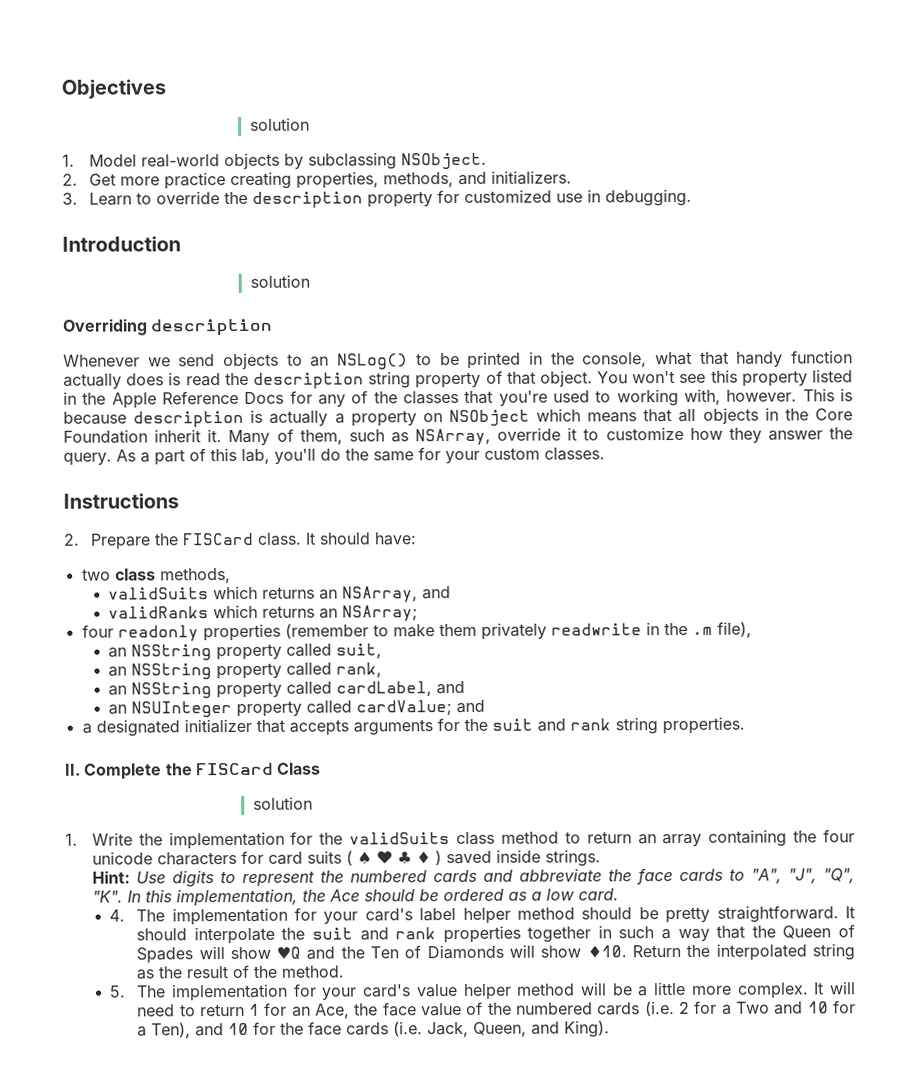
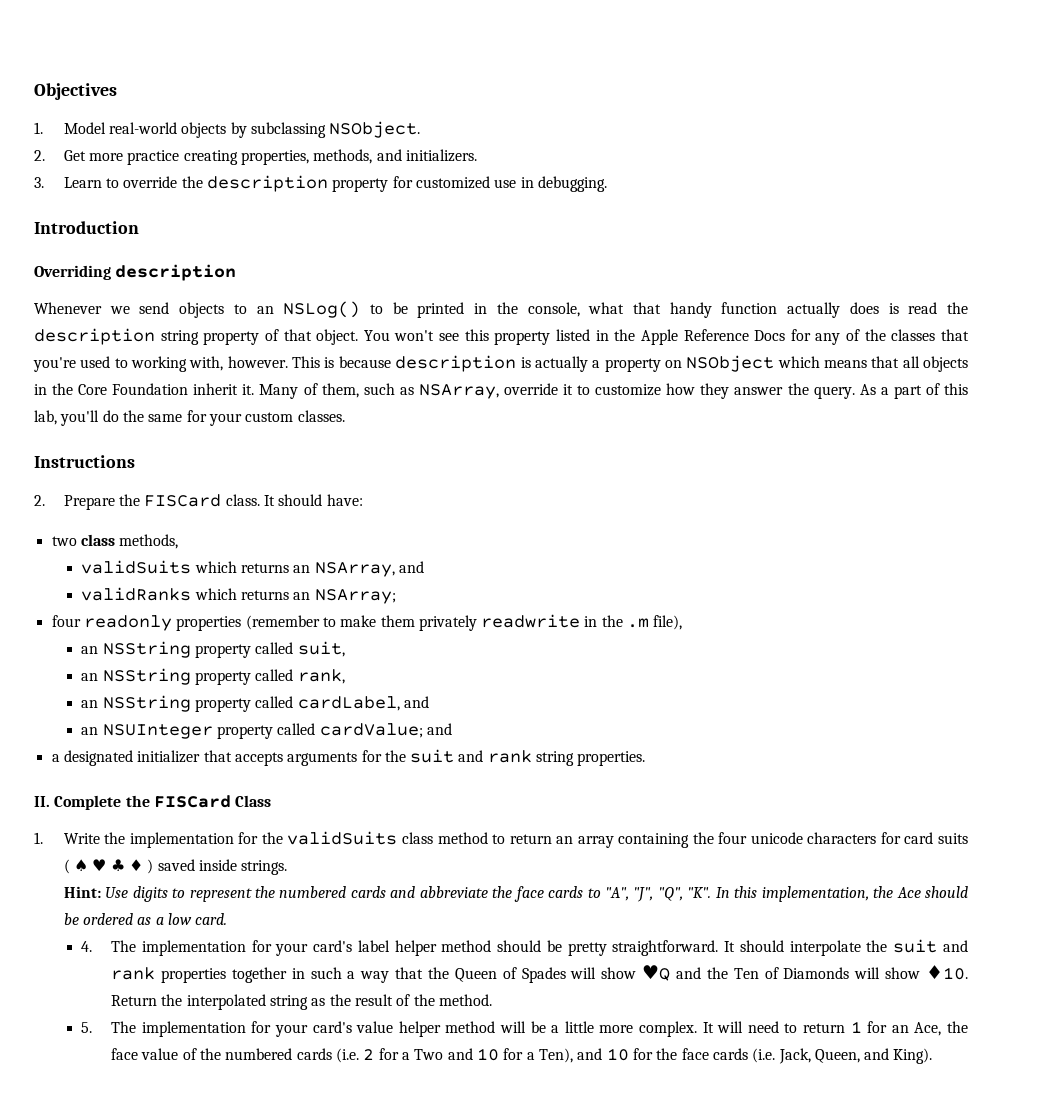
  Objectives
- solution
  Introduction
- solution
  II. Complete the FISCard Class
- solution

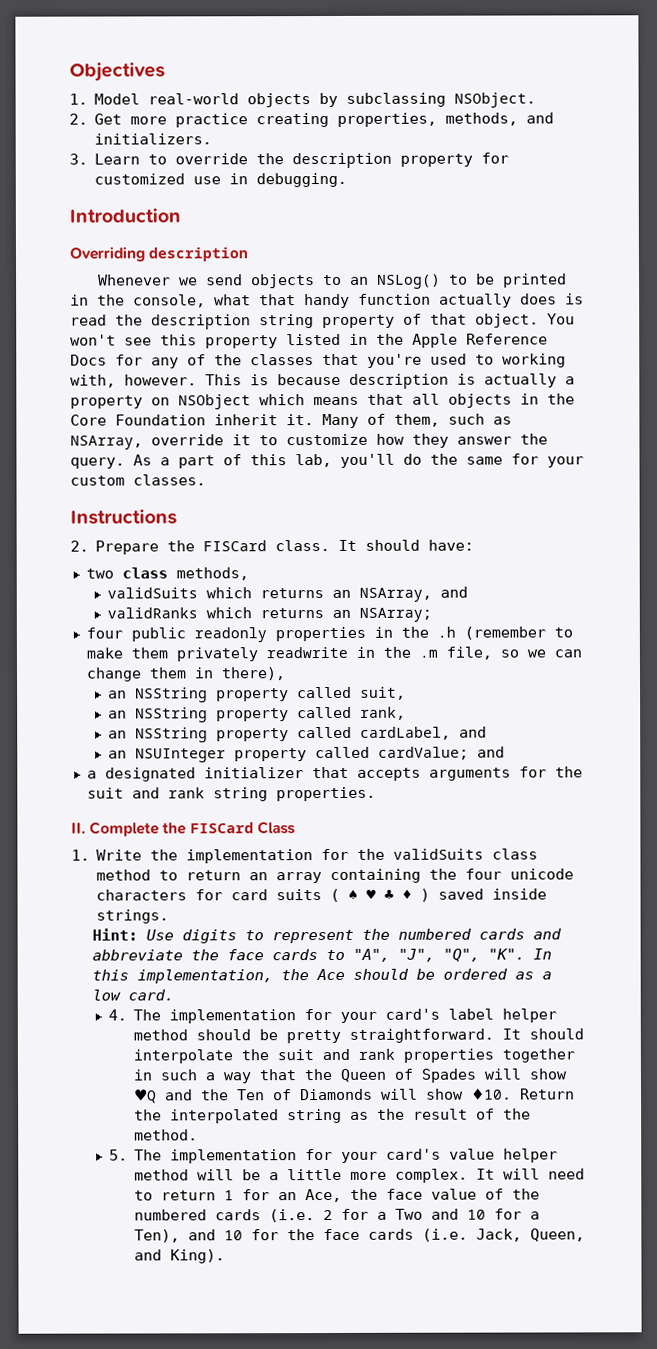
- four readonly properties (remember to make them privately readwrite in the .m file),
+ four public readonly properties in the .h (remember to make them privately readwrite in the .m file, so we can change them in there),

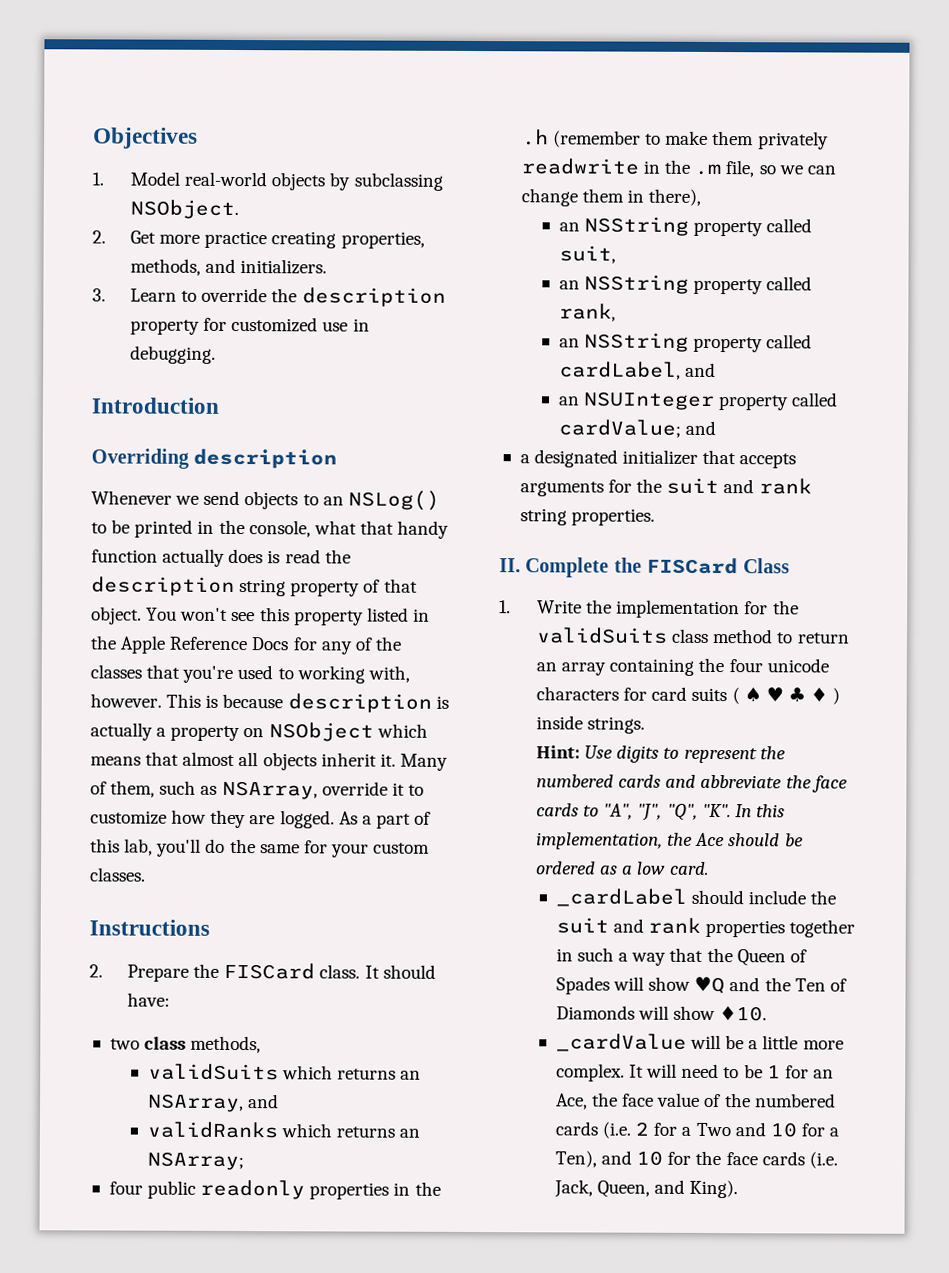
- This is because description is actually a property on NSObject which means that all objects in the Core Foundation inherit it.
+ This is because description is actually a property on NSObject which means that almost all objects inherit it.
- Many of them, such as NSArray, override it to customize how they answer the query.
+ Many of them, such as NSArray, override it to customize how they are logged.
- 1. Write the implementation for the validSuits class method to return an array containing the four unicode characters for card suits ( ♠ ♥ ♣ ♦ ) saved inside strings.
+ 1. Write the implementation for the validSuits class method to return an array containing the four unicode characters for card suits ( ♠ ♥ ♣ ♦ ) inside strings.
- 4. The implementation for your card's label helper method should be pretty straightforward. It should interpolate the suit and rank properties together in such a way that the Queen of Spades will show ♥Q and the Ten of Diamonds will show ♦10. Return the interpolated string as the result of the method.
- 5. The implementation for your card's value helper method will be a little more complex.
+ _cardLabel should include the suit and rank properties together in such a way that the Queen of Spades will show ♥Q and the Ten of Diamonds will show ♦10.
+ _cardValue will be a little more complex.
- It will need to return 1 for an Ace, the face value of the numbered cards (i.e. 2 for a Two and 10 for a Ten), and 10 for the face cards (i.e. Jack, Queen, and King).
+ It will need to be 1 for an Ace, the face value of the numbered cards (i.e. 2 for a Two and 10 for a Ten), and 10 for the face cards (i.e. Jack, Queen, and King).

